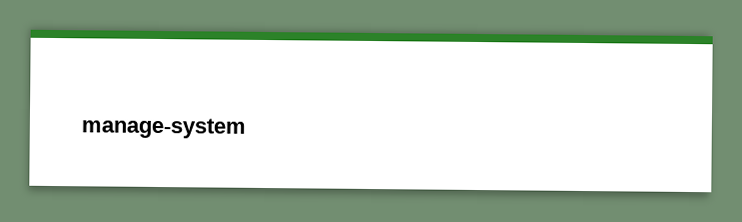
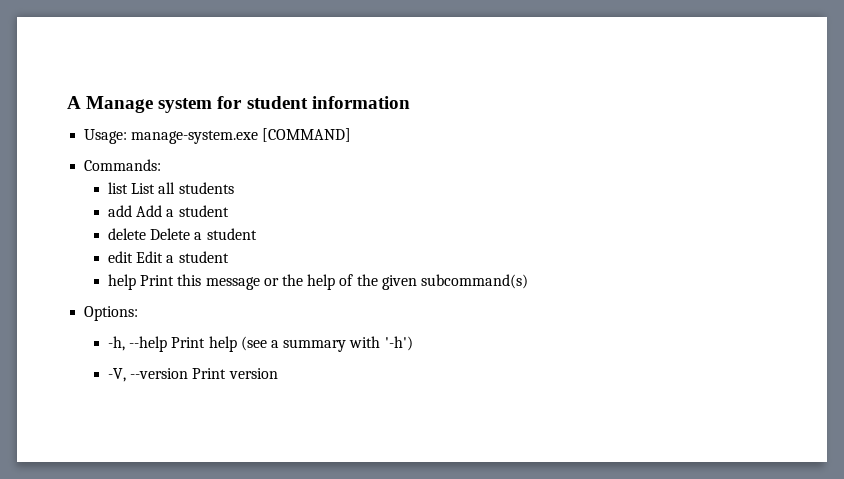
- manage-system
+ A Manage system for student information
+ Usage: manage-system.exe [COMMAND]
+ Commands:
+ list List all students
+ add Add a student
+ delete Delete a student
+ edit Edit a student
+ help Print this message or the help of the given subcommand(s)
+ Options:
+ -h, --help Print help (see a summary with '-h')
+ -V, --version Print version

